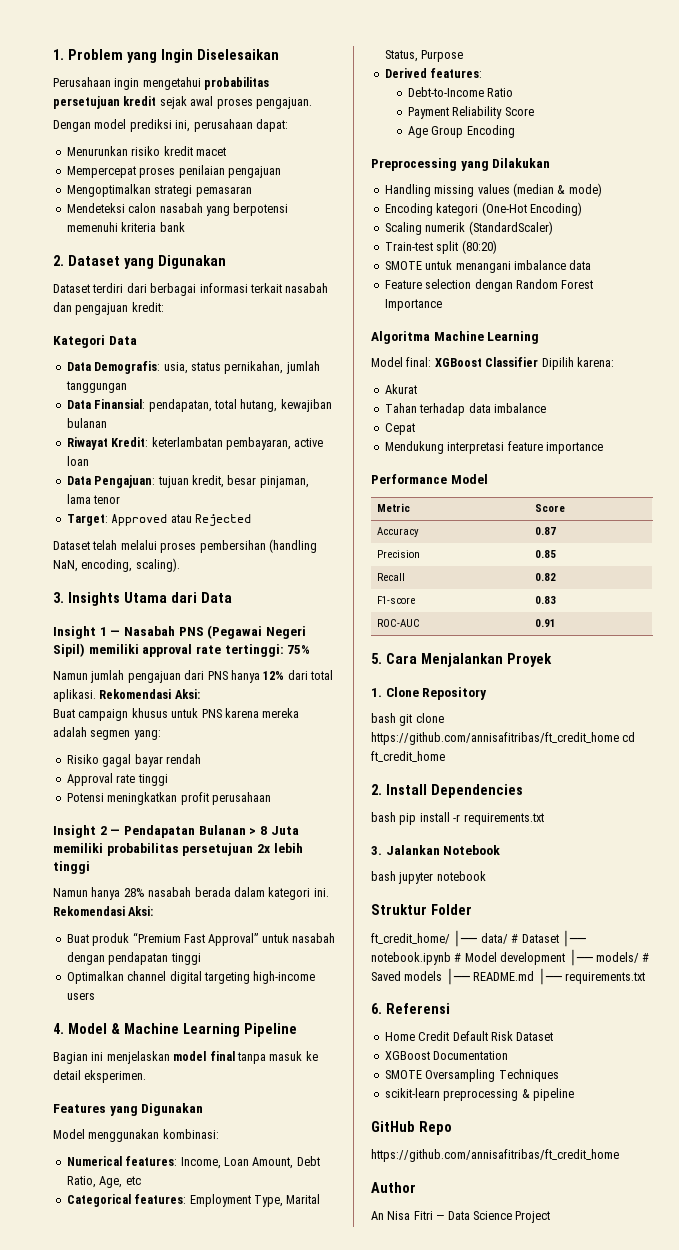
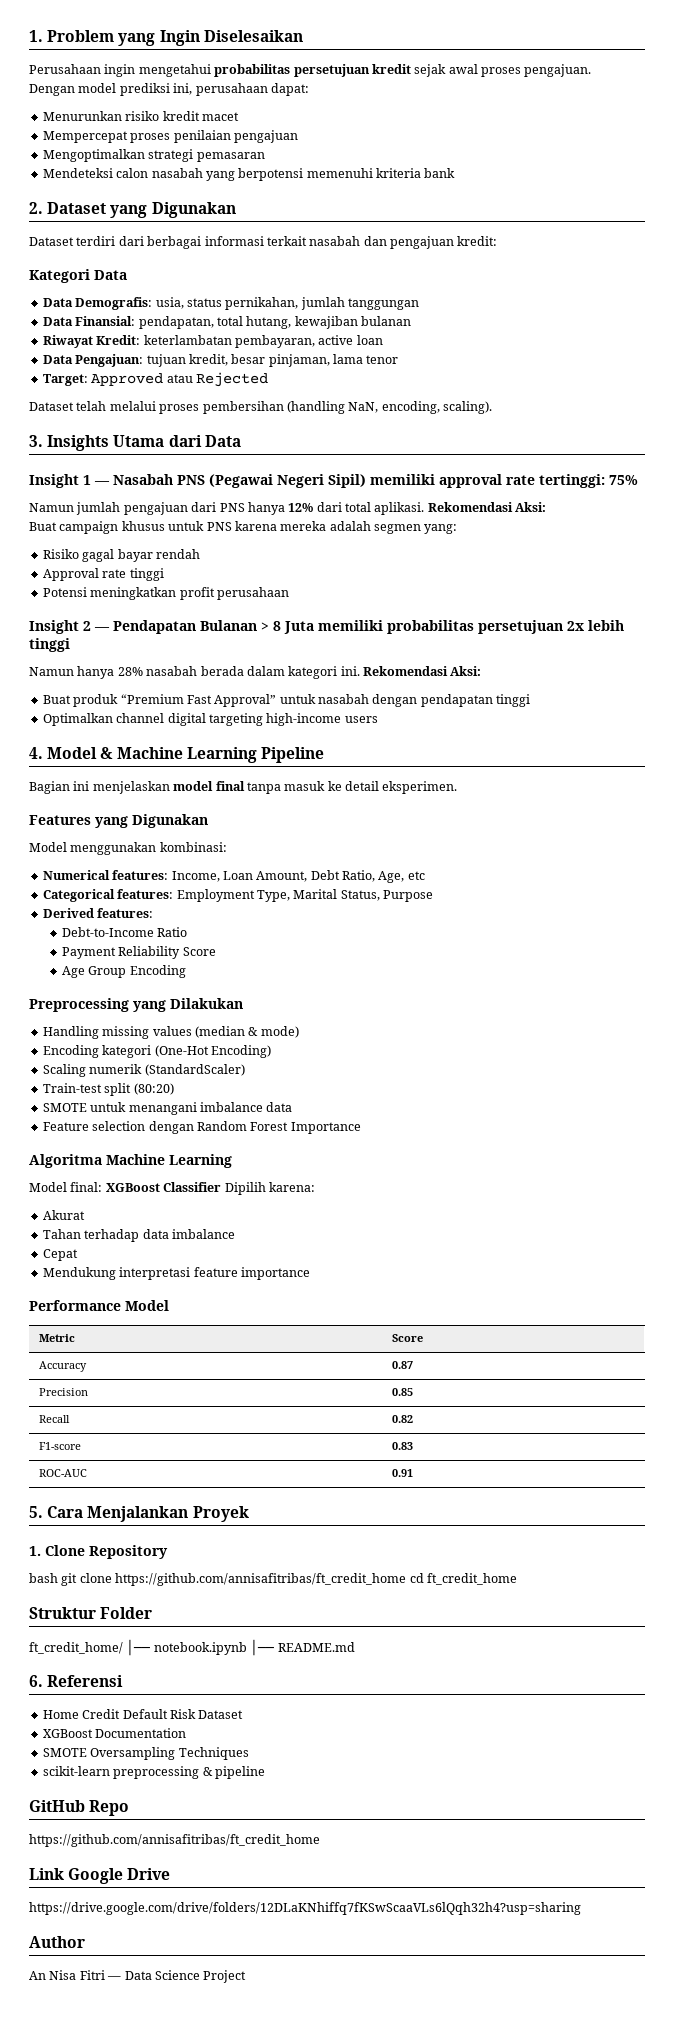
- 2. Install Dependencies
- bash pip install -r requirements.txt
- 3. Jalankan Notebook
- bash jupyter notebook
  Struktur Folder
- ft_credit_home/ │── data/ # Dataset │── notebook.ipynb # Model development │── models/ # Saved models │── README.md │── requirements.txt
+ ft_credit_home/ │── notebook.ipynb │── README.md
+ Link Google Drive
+ https://drive.google.com/drive/folders/12DLaKNhiffq7fKSwScaaVLs6lQqh32h4?usp=sharing

